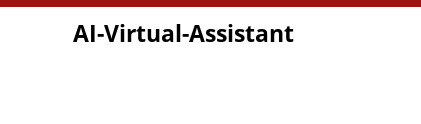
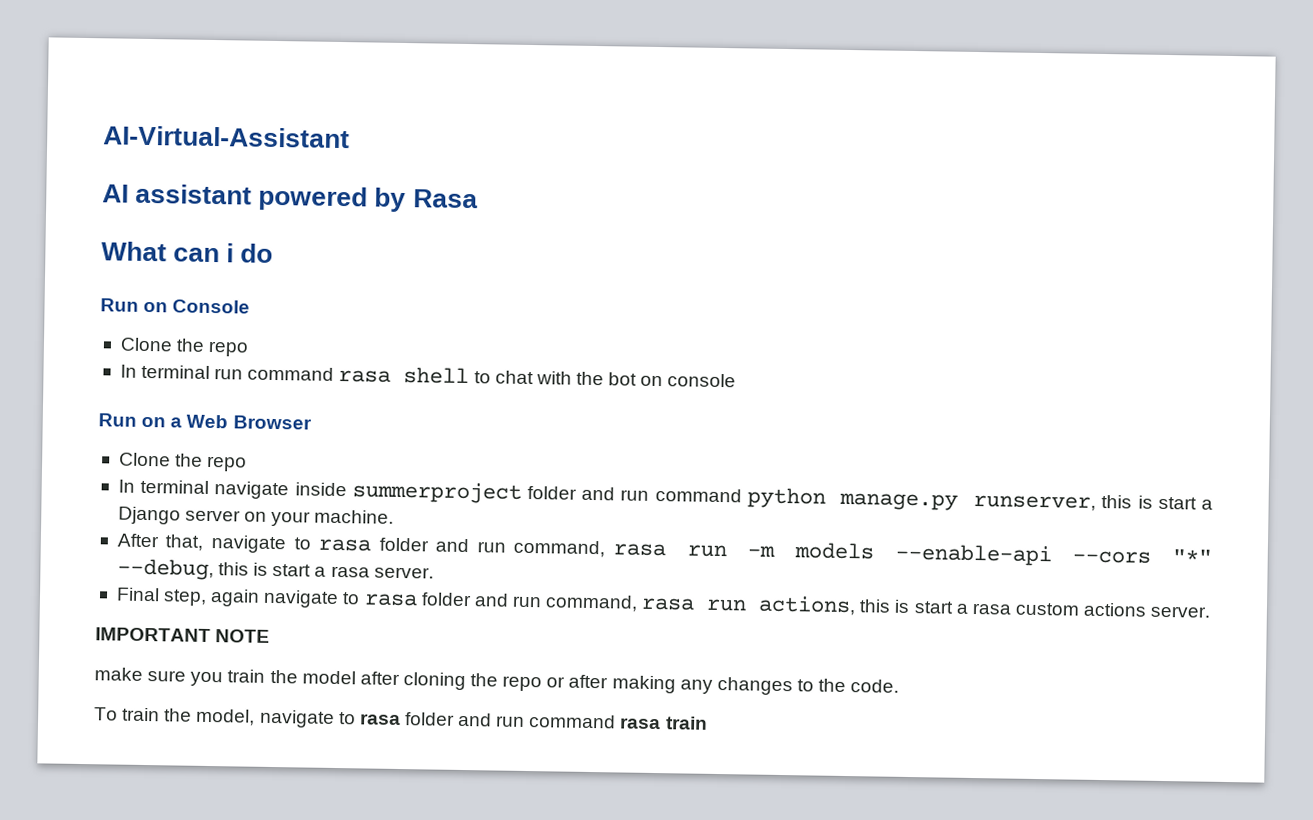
+ AI assistant powered by Rasa
+ What can i do
+ Run on Console
+ Clone the repo
+ In terminal run command rasa shell to chat with the bot on console
+ Run on a Web Browser
+ Clone the repo
+ In terminal navigate inside summerproject folder and run command python manage.py runserver, this is start a Django server on your machine.
+ After that, navigate to rasa folder and run command, rasa run -m models --enable-api --cors "*" --debug, this is start a rasa server.
+ Final step, again navigate to rasa folder and run command, rasa run actions, this is start a rasa custom actions server.
+ IMPORTANT NOTE
+ make sure you train the model after cloning the repo or after making any changes to the code.
+ To train the model, navigate to rasa folder and run command rasa train

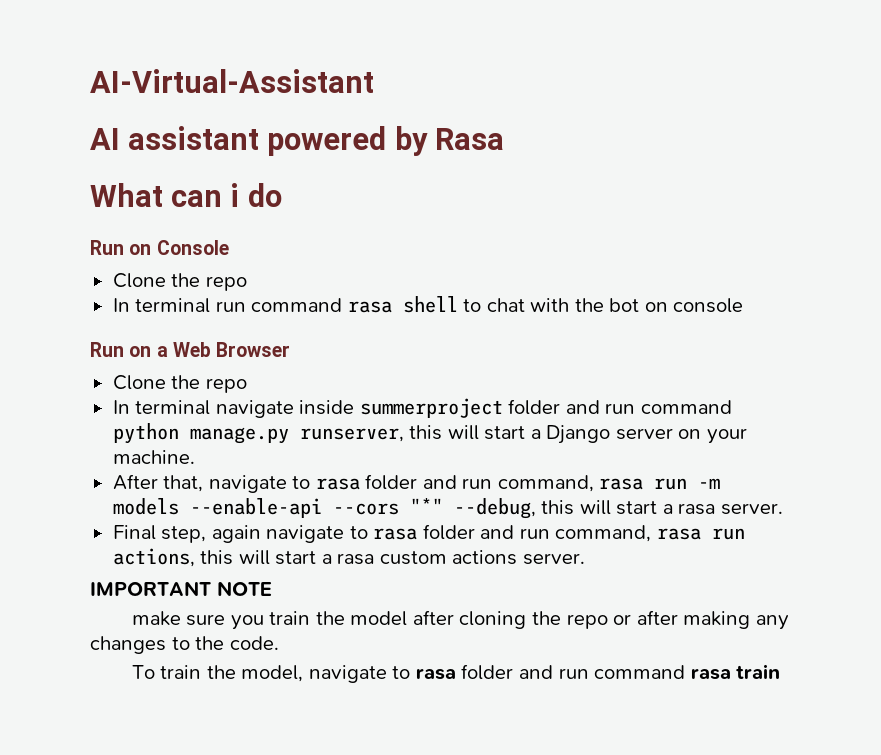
- In terminal navigate inside summerproject folder and run command python manage.py runserver, this is start a Django server on your machine.
+ In terminal navigate inside summerproject folder and run command python manage.py runserver, this will start a Django server on your machine.
- After that, navigate to rasa folder and run command, rasa run -m models --enable-api --cors "*" --debug, this is start a rasa server.
+ After that, navigate to rasa folder and run command, rasa run -m models --enable-api --cors "*" --debug, this will start a rasa server.
- Final step, again navigate to rasa folder and run command, rasa run actions, this is start a rasa custom actions server.
+ Final step, again navigate to rasa folder and run command, rasa run actions, this will start a rasa custom actions server.

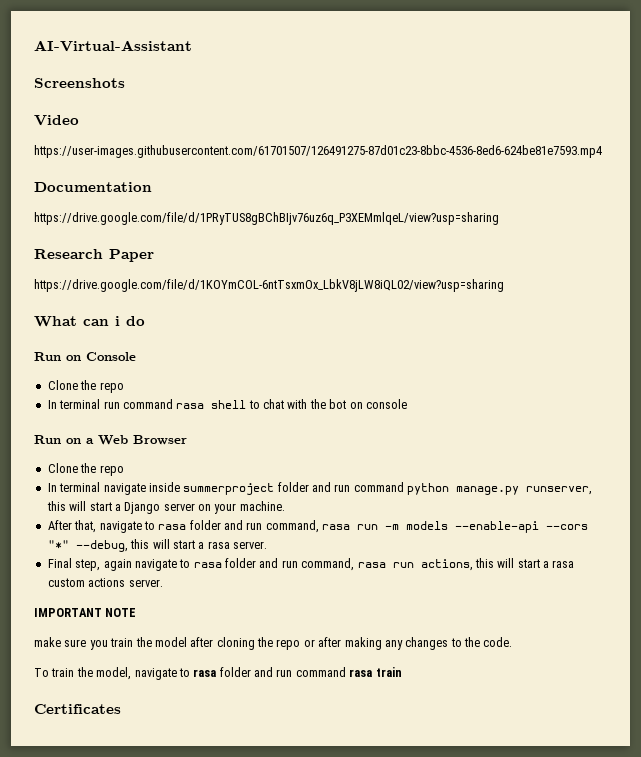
- AI assistant powered by Rasa
+ Screenshots
+ Video
+ https://user-images.githubusercontent.com/61701507/126491275-87d01c23-8bbc-4536-8ed6-624be81e7593.mp4
+ Documentation
+ https://drive.google.com/file/d/1PRyTUS8gBChBIjv76uz6q_P3XEMmlqeL/view?usp=sharing
+ Research Paper
+ https://drive.google.com/file/d/1KOYmCOL-6ntTsxmOx_LbkV8jLW8iQL02/view?usp=sharing
+ Certificates

